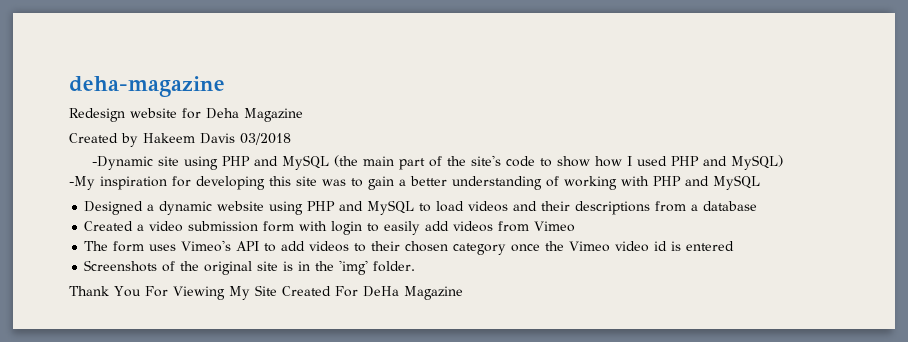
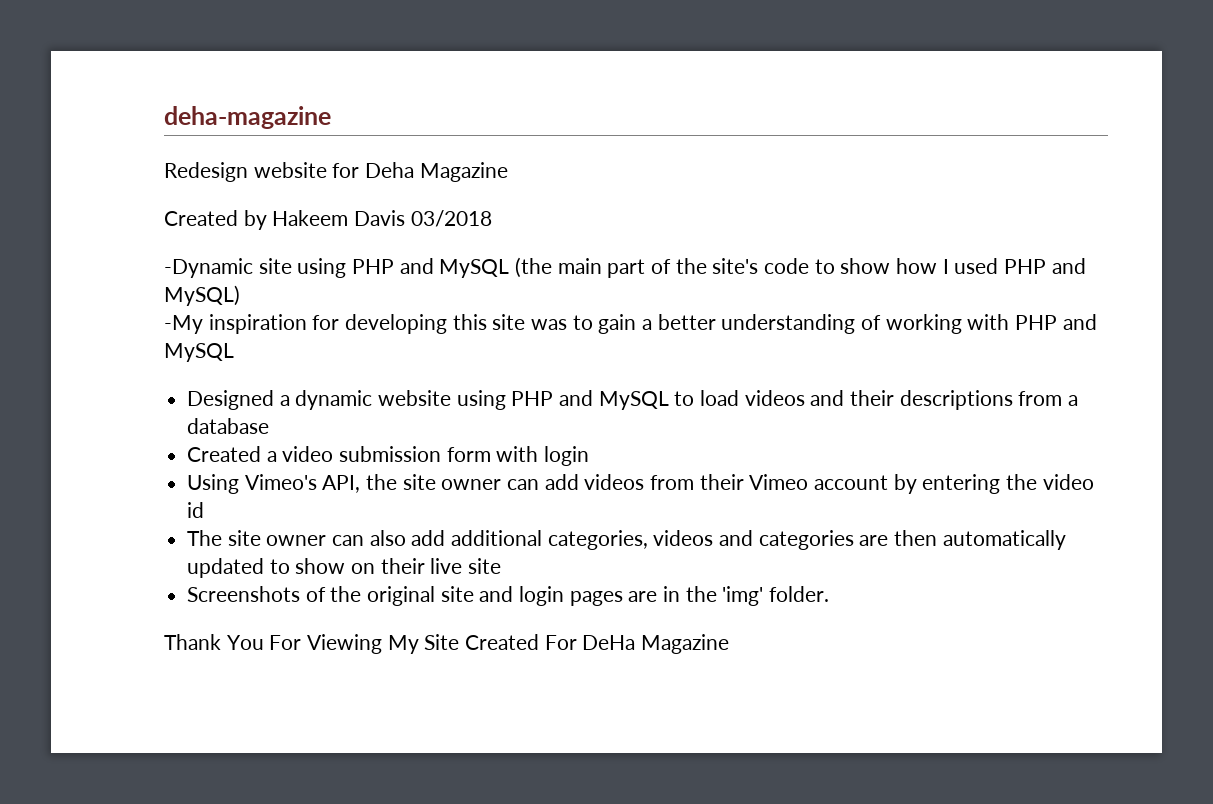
- Created a video submission form with login to easily add videos from Vimeo
- The form uses Vimeo's API to add videos to their chosen category once the Vimeo video id is entered
+ Created a video submission form with login
+ Using Vimeo's API, the site owner can add videos from their Vimeo account by entering the video id
+ The site owner can also add additional categories, videos and categories are then automatically updated to show on their live site
- Screenshots of the original site is in the 'img' folder.
+ Screenshots of the original site and login pages are in the 'img' folder.

